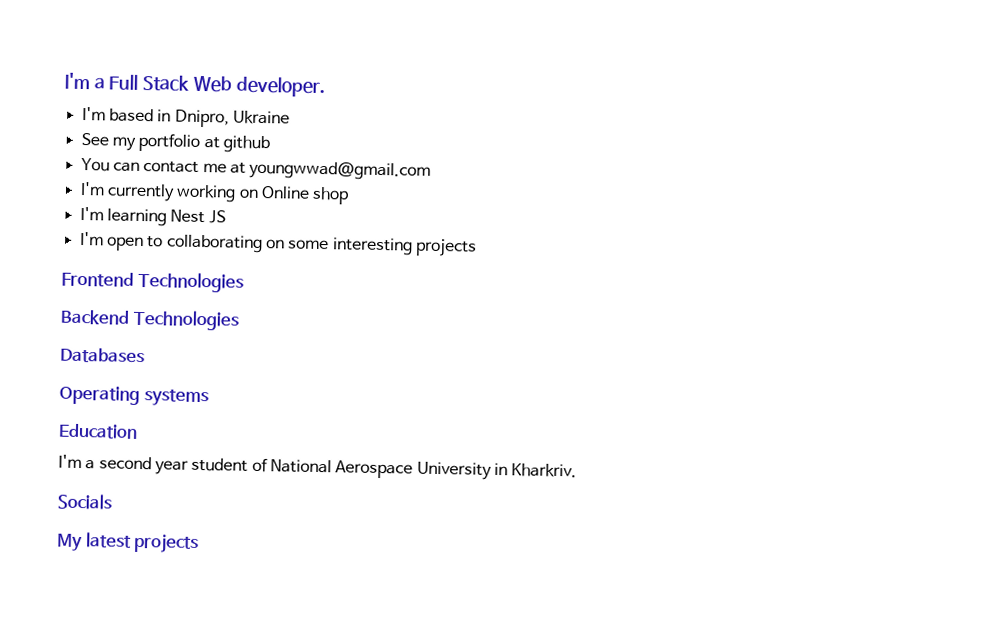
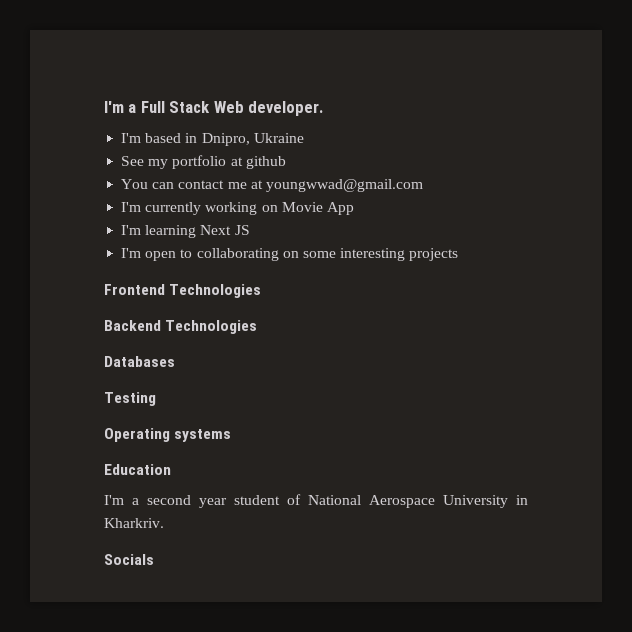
- I'm currently working on Online shop
+ I'm currently working on Movie App
- I'm learning Nest JS
+ I'm learning Next JS
+ Testing
- My latest projects

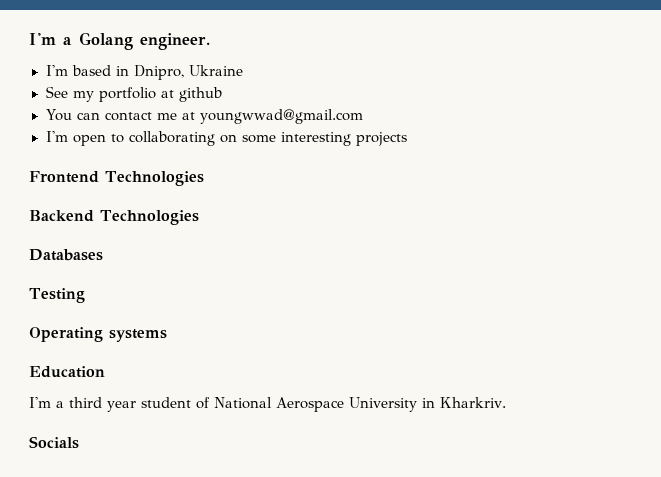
- I'm a Full Stack Web developer.
+ I'm a Golang engineer.
- I'm currently working on Movie App
- I'm learning Next JS
- I'm a second year student of National Aerospace University in Kharkriv.
+ I'm a third year student of National Aerospace University in Kharkriv.

